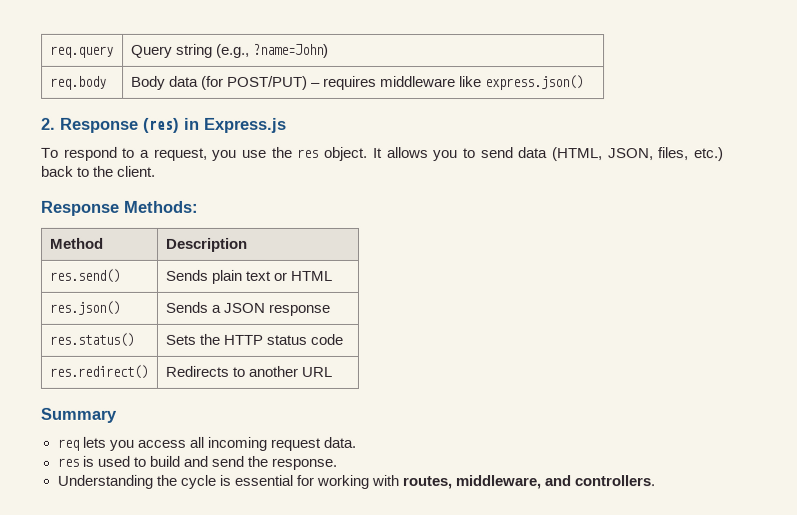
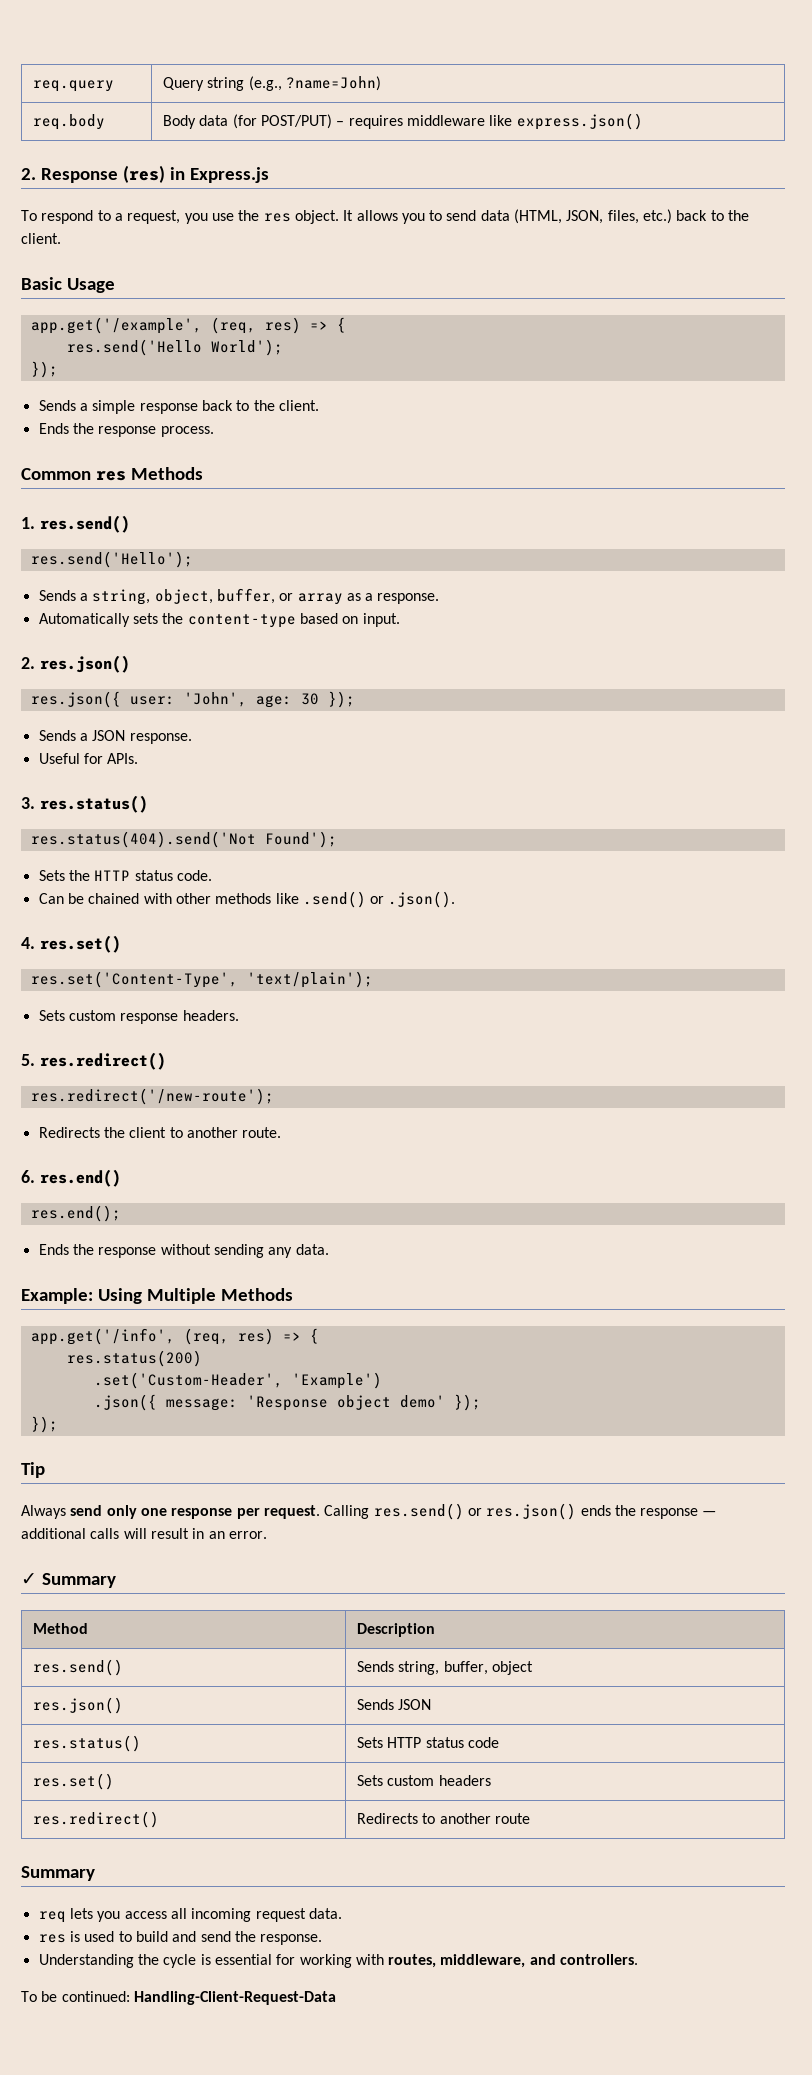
- Response Methods:
+ Basic Usage
+ app.get('/example', (req, res) => {
+ res.send('Hello World');
+ });
+ Sends a simple response back to the client.
+ Ends the response process.
+ Common res Methods
+ 1. res.send()
+ res.send('Hello');
+ Sends a string, object, buffer, or array as a response.
+ Automatically sets the content-type based on input.
+ 2. res.json()
+ res.json({ user: 'John', age: 30 });
+ Sends a JSON response.
+ Useful for APIs.
+ 3. res.status()
+ res.status(404).send('Not Found');
+ Sets the HTTP status code.
+ Can be chained with other methods like .send() or .json().
+ 4. res.set()
+ res.set('Content-Type', 'text/plain');
+ Sets custom response headers.
+ 5. res.redirect()
+ res.redirect('/new-route');
+ Redirects the client to another route.
+ 6. res.end()
+ res.end();
+ Ends the response without sending any data.
+ Example: Using Multiple Methods
+ app.get('/info', (req, res) => {
+ res.status(200)
+ .set('Custom-Header', 'Example')
+ .json({ message: 'Response object demo' });
+ });
+ Tip
+ Always send only one response per request. Calling res.send() or res.json() ends the response — additional calls will result in an error.
+ ✓ Summary
- res.send() | Sends plain text or HTML
+ res.send() | Sends string, buffer, object
- res.json() | Sends a JSON response
+ res.json() | Sends JSON
- res.status() | Sets the HTTP status code
+ res.status() | Sets HTTP status code
+ res.set() | Sets custom headers
- res.redirect() | Redirects to another URL
+ res.redirect() | Redirects to another route
+ To be continued: Handling-Client-Request-Data

